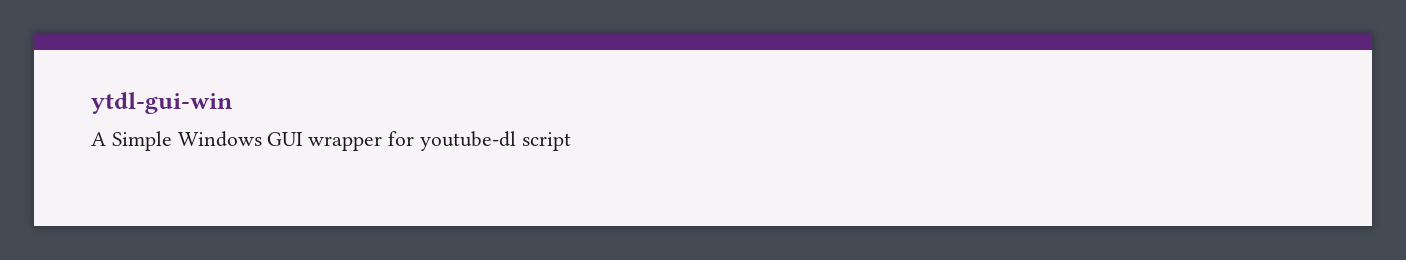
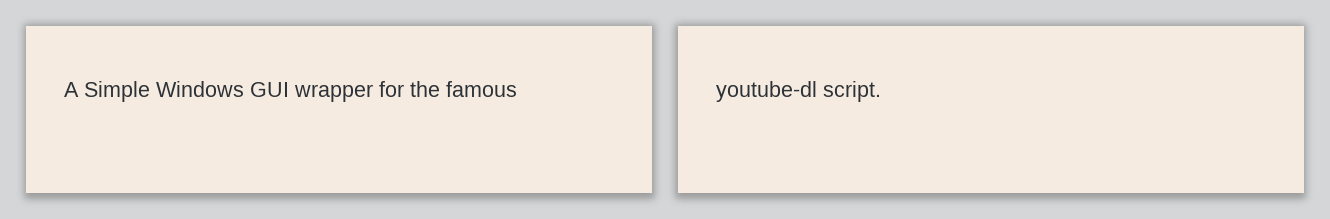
- ytdl-gui-win
- A Simple Windows GUI wrapper for youtube-dl script
+ A Simple Windows GUI wrapper for the famous youtube-dl script.

